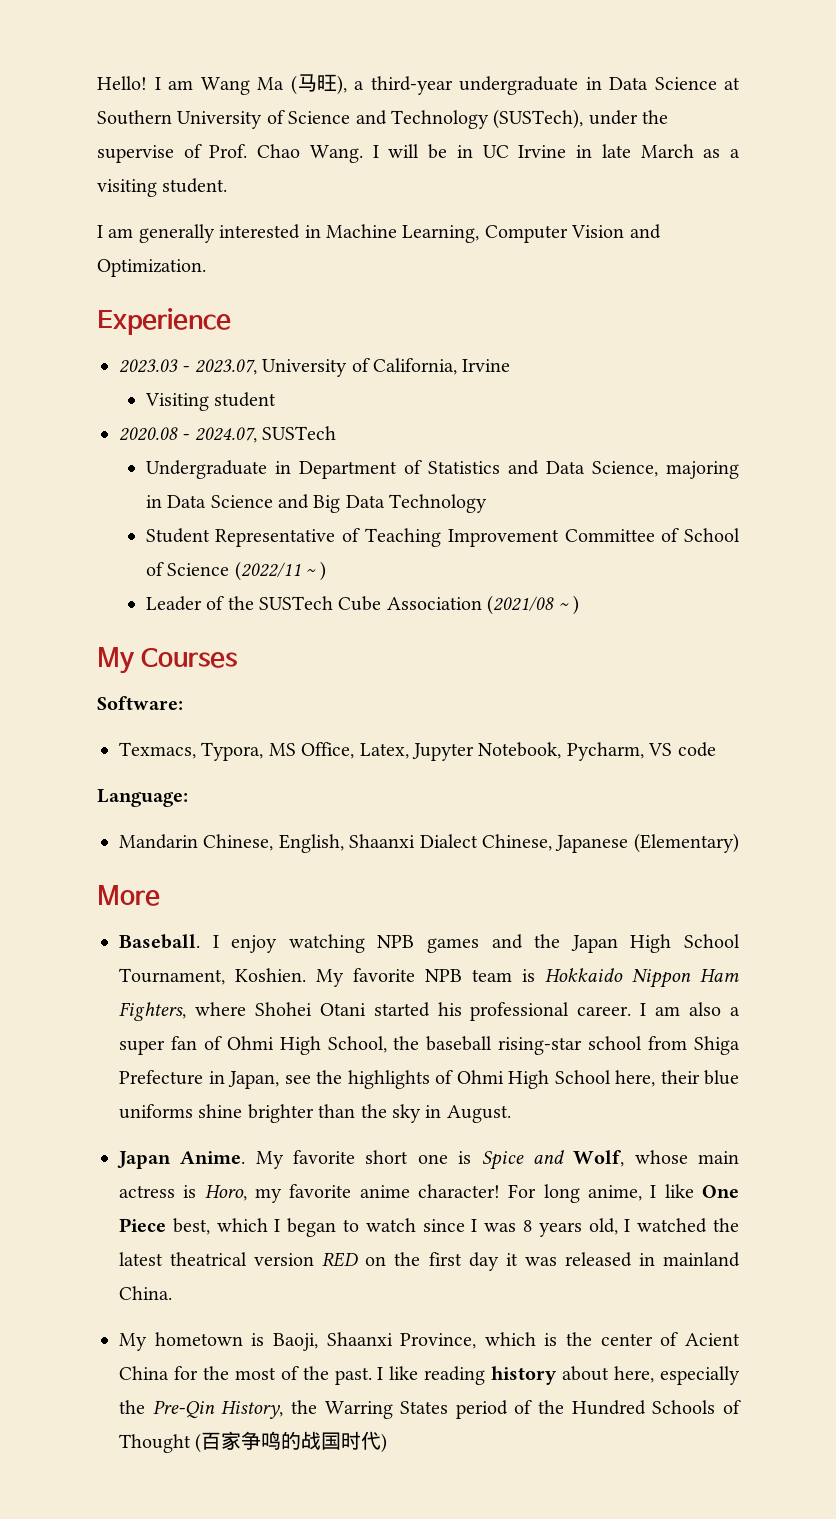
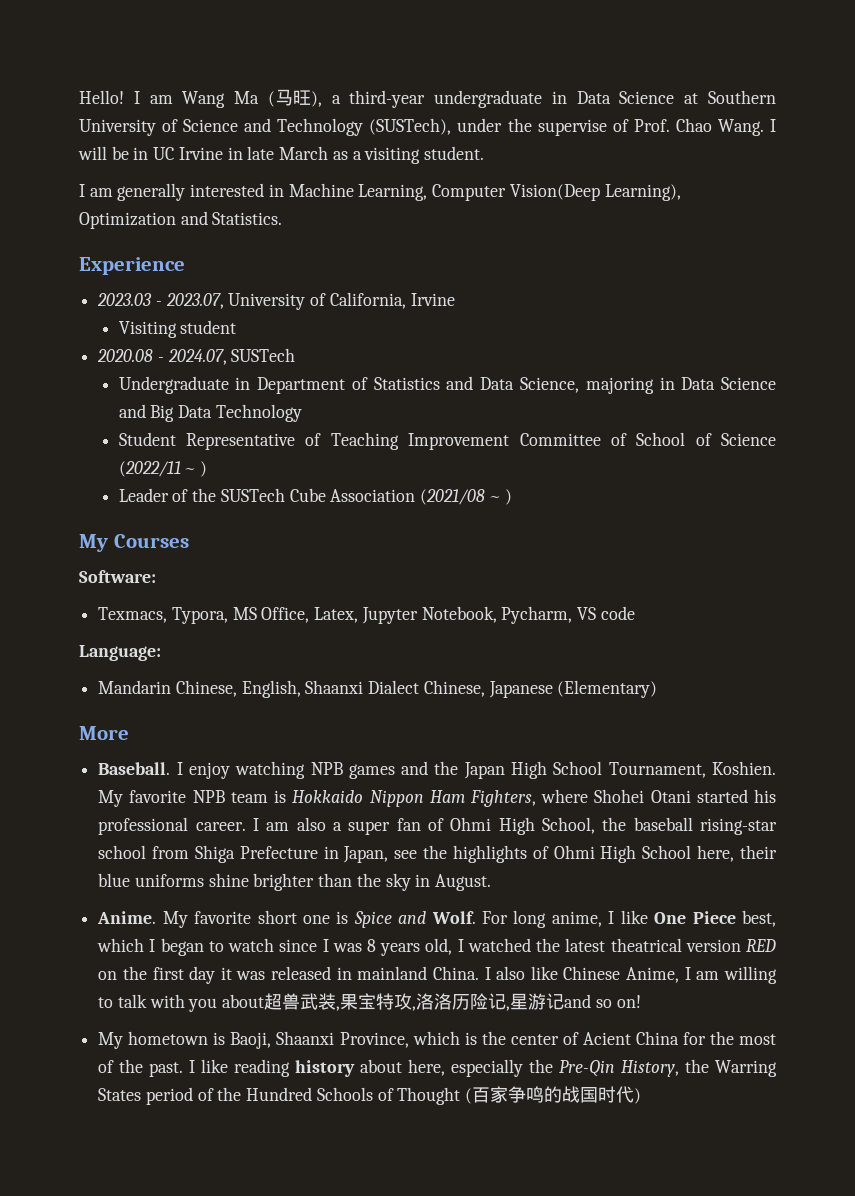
- I am generally interested in Machine Learning, Computer Vision and Optimization.
+ I am generally interested in Machine Learning, Computer Vision(Deep Learning), Optimization and Statistics.
- Japan Anime.
+ Anime.
- My favorite short one is Spice and Wolf, whose main actress is Horo, my favorite anime character!
+ My favorite short one is Spice and Wolf.
+ I also like Chinese Anime, I am willing to talk with you about超兽武装,果宝特攻,洛洛历险记,星游记and so on!

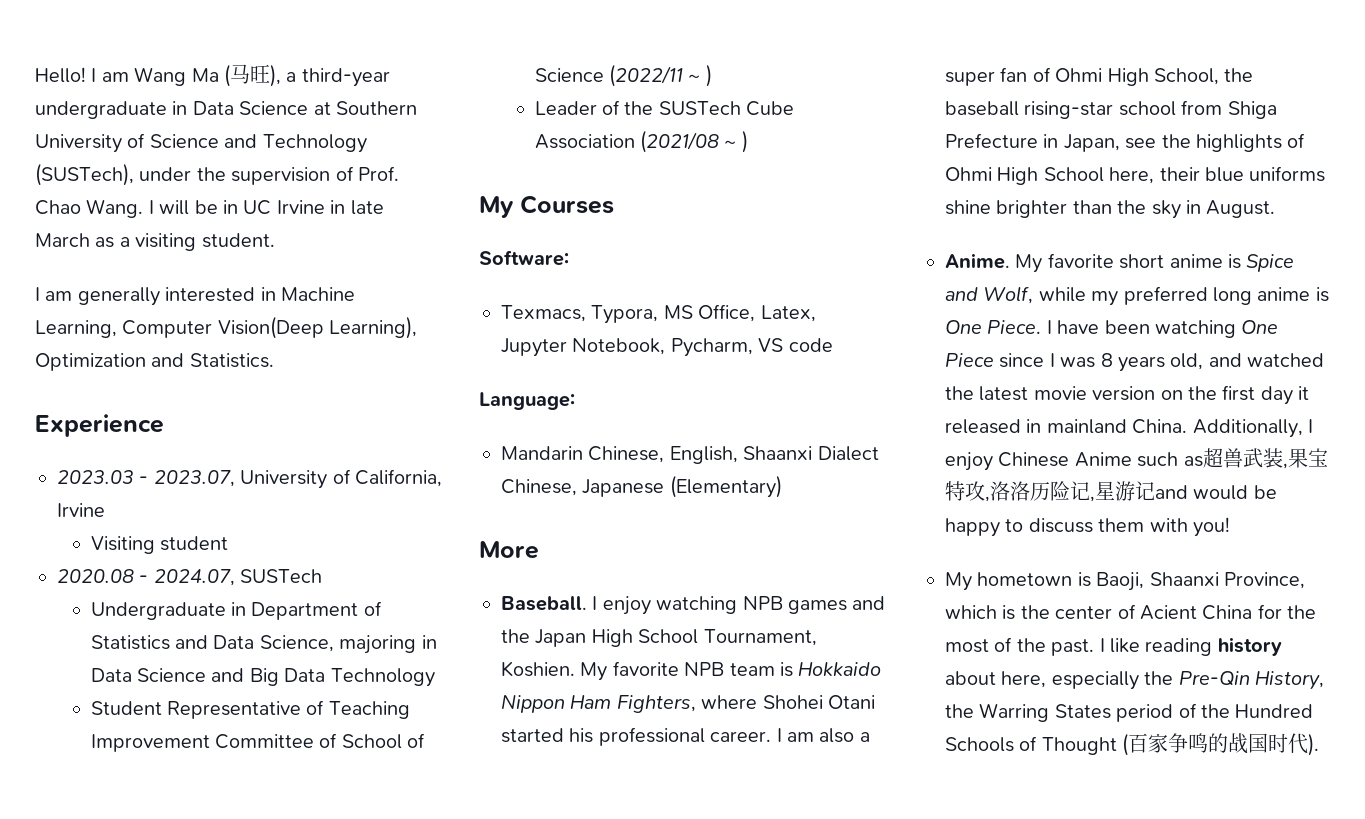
- I am Wang Ma (马旺), a third-year undergraduate in Data Science at Southern University of Science and Technology (SUSTech), under the supervise of Prof. Chao Wang.
+ I am Wang Ma (马旺), a third-year undergraduate in Data Science at Southern University of Science and Technology (SUSTech), under the supervision of Prof. Chao Wang.
- My favorite short one is Spice and Wolf. For long anime, I like One Piece best, which I began to watch since I was 8 years old, I watched the latest theatrical version RED on the first day it was released in mainland China.
+ My favorite short anime is Spice and Wolf, while my preferred long anime is One Piece. I have been watching One Piece since I was 8 years old, and watched the latest movie version on the first day it released in mainland China.
- I also like Chinese Anime, I am willing to talk with you about超兽武装,果宝特攻,洛洛历险记,星游记and so on!
+ Additionally, I enjoy Chinese Anime such as超兽武装,果宝特攻,洛洛历险记,星游记and would be happy to discuss them with you!
- I like reading history about here, especially the Pre-Qin History, the Warring States period of the Hundred Schools of Thought (百家争鸣的战国时代)
+ I like reading history about here, especially the Pre-Qin History, the Warring States period of the Hundred Schools of Thought (百家争鸣的战国时代).

